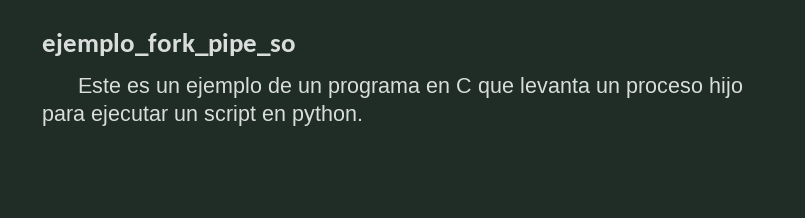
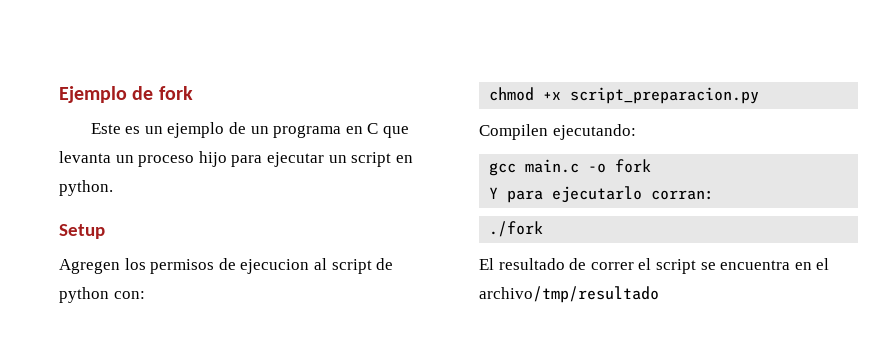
- ejemplo_fork_pipe_so
+ Ejemplo de fork
+ Setup
+ Agregen los permisos de ejecucion al script de python con:
+ chmod +x script_preparacion.py
+ Compilen ejecutando:
+ gcc main.c -o fork
+ Y para ejecutarlo corran:
+ ./fork
+ El resultado de correr el script se encuentra en el archivo/tmp/resultado

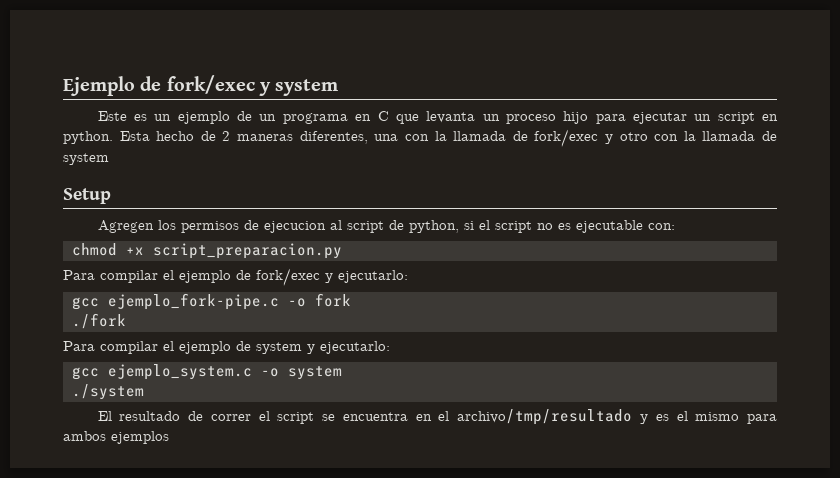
- Ejemplo de fork
+ Ejemplo de fork/exec y system
+ Esta hecho de 2 maneras diferentes, una con la llamada de fork/exec y otro con la llamada de system
- Agregen los permisos de ejecucion al script de python con:
+ Agregen los permisos de ejecucion al script de python, si el script no es ejecutable con:
  chmod +x script_preparacion.py
- Compilen ejecutando:
- gcc main.c -o fork
+ Para compilar el ejemplo de fork/exec y ejecutarlo:
+ gcc ejemplo_fork-pipe.c -o fork
- Y para ejecutarlo corran:
  ./fork
+ Para compilar el ejemplo de system y ejecutarlo:
+ gcc ejemplo_system.c -o system
+ ./system
- El resultado de correr el script se encuentra en el archivo/tmp/resultado
+ El resultado de correr el script se encuentra en el archivo/tmp/resultado y es el mismo para ambos ejemplos

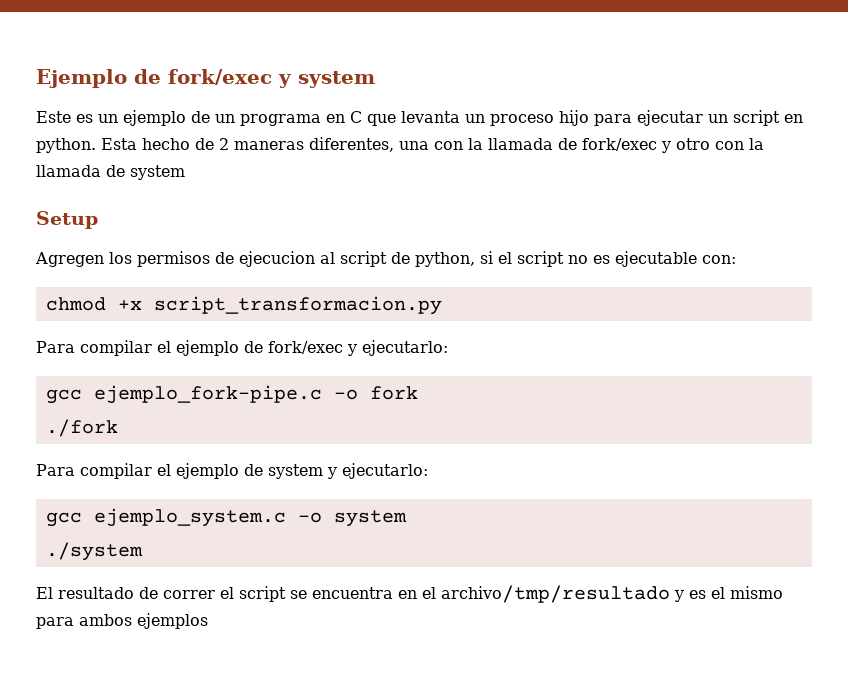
- chmod +x script_preparacion.py
+ chmod +x script_transformacion.py

